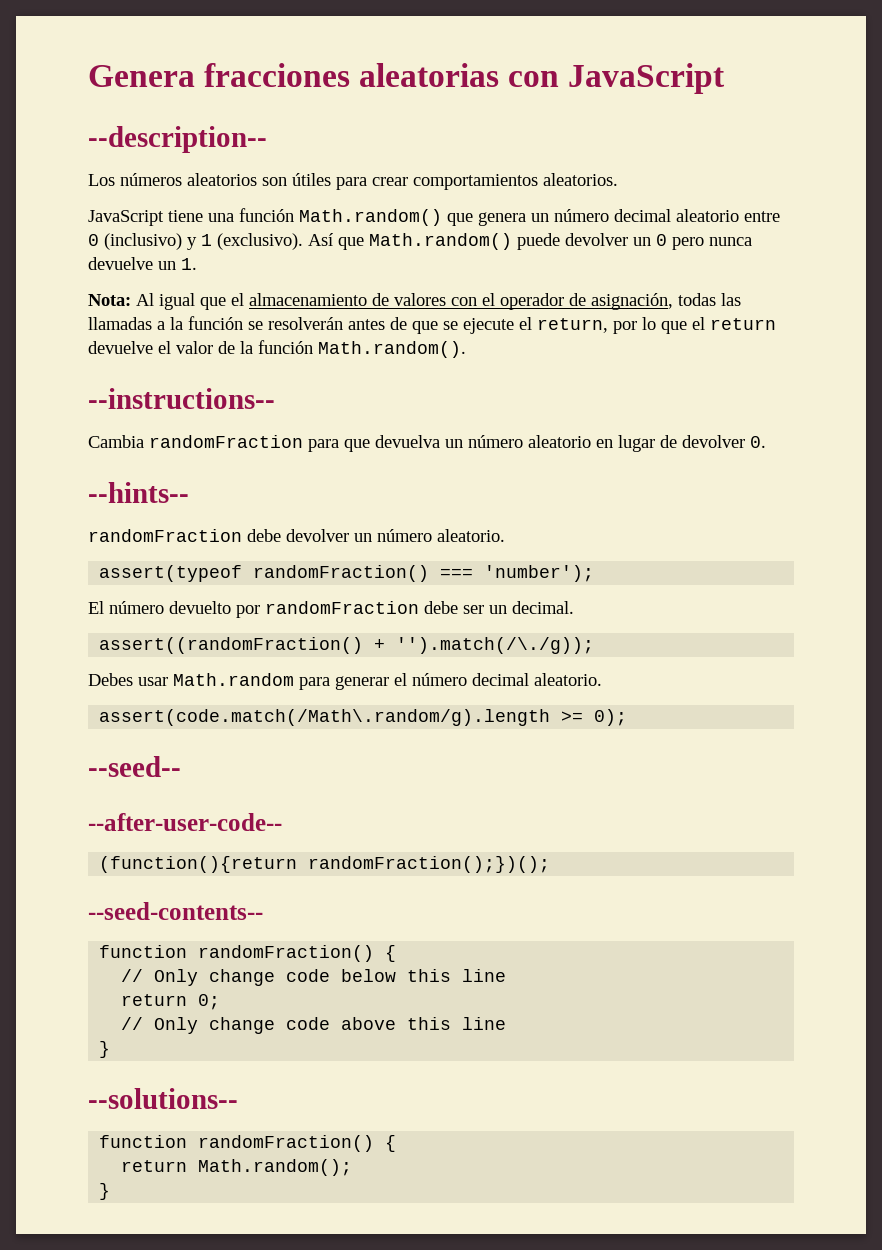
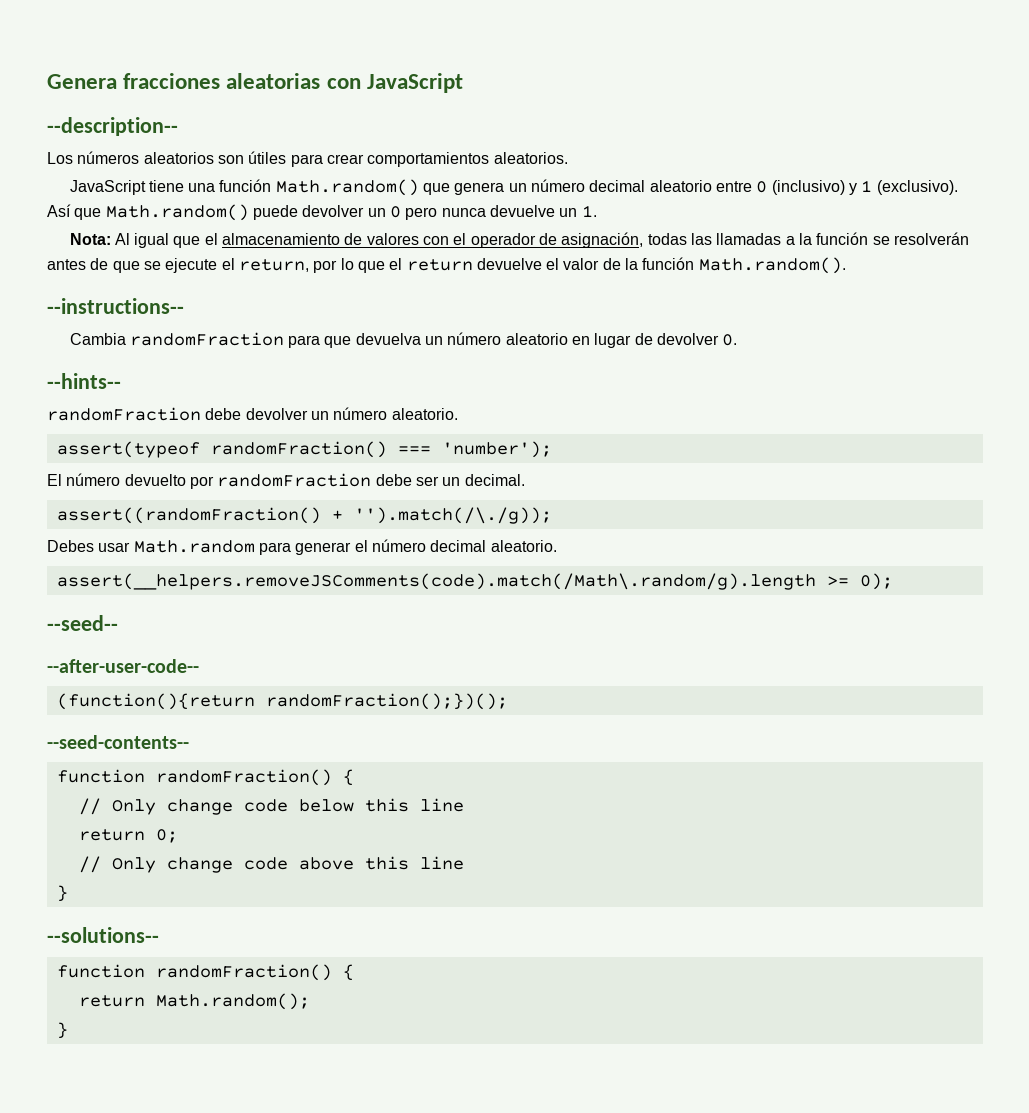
- assert(code.match(/Math\.random/g).length >= 0);
+ assert(__helpers.removeJSComments(code).match(/Math\.random/g).length >= 0);

